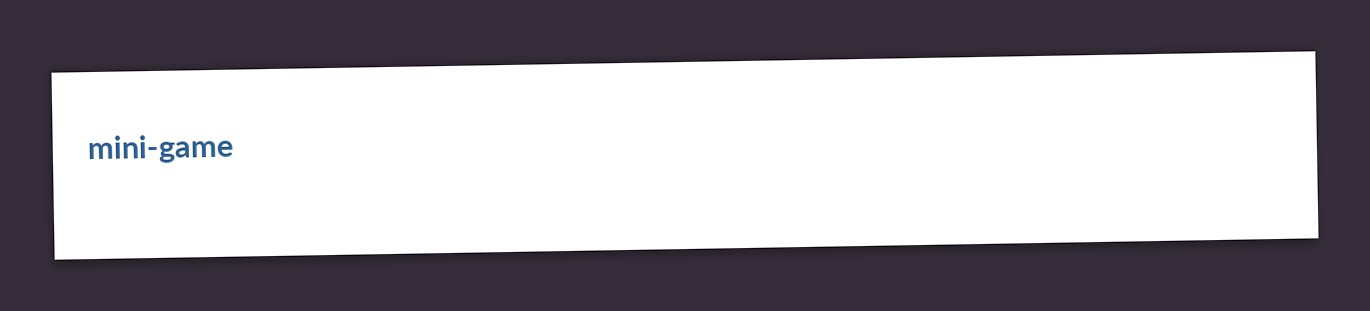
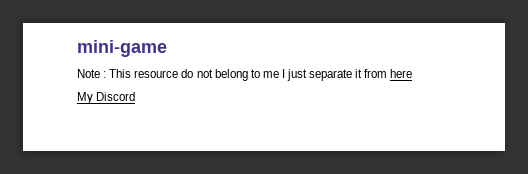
+ Note : This resource do not belong to me I just separate it from here
+ My Discord

